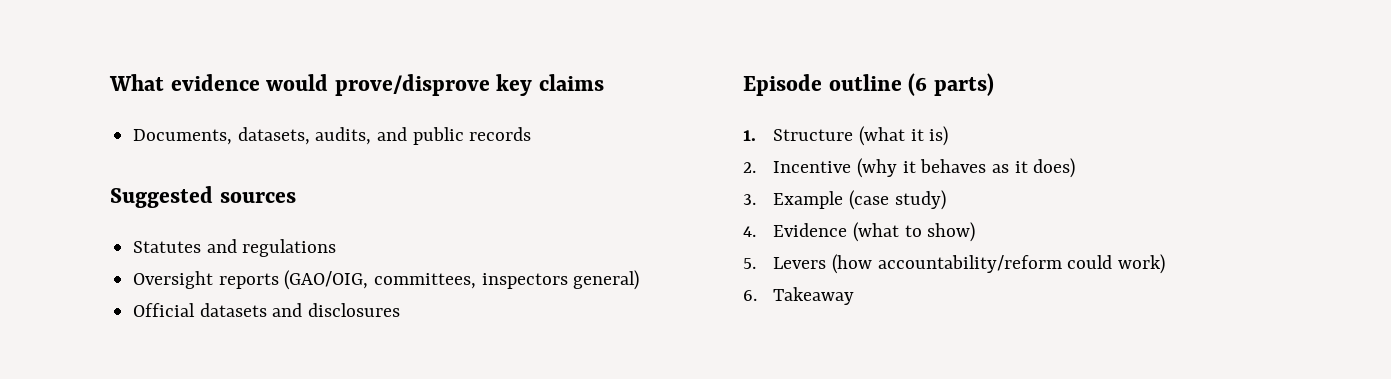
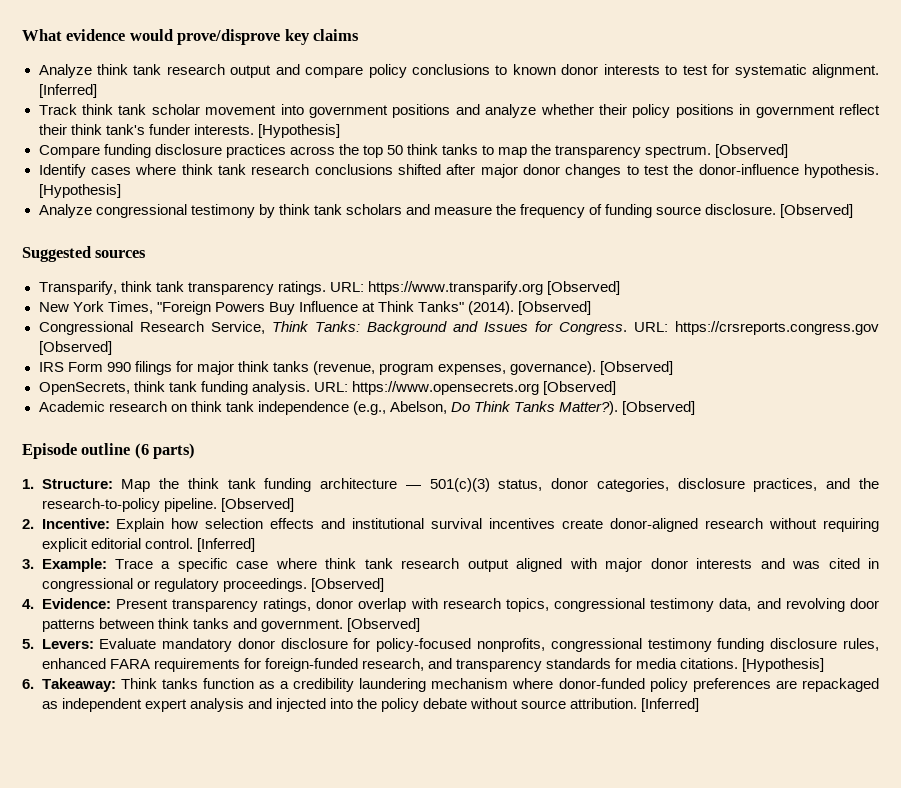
- Documents, datasets, audits, and public records
+ Analyze think tank research output and compare policy conclusions to known donor interests to test for systematic alignment. [Inferred]
+ Track think tank scholar movement into government positions and analyze whether their policy positions in government reflect their think tank's funder interests. [Hypothesis]
+ Compare funding disclosure practices across the top 50 think tanks to map the transparency spectrum. [Observed]
+ Identify cases where think tank research conclusions shifted after major donor changes to test the donor-influence hypothesis. [Hypothesis]
+ Analyze congressional testimony by think tank scholars and measure the frequency of funding source disclosure. [Observed]
  Suggested sources
- Statutes and regulations
- Oversight reports (GAO/OIG, committees, inspectors general)
- Official datasets and disclosures
+ Transparify, think tank transparency ratings. URL: https://www.transparify.org [Observed]
+ New York Times, "Foreign Powers Buy Influence at Think Tanks" (2014). [Observed]
+ Congressional Research Service, Think Tanks: Background and Issues for Congress. URL: https://crsreports.congress.gov [Observed]
+ IRS Form 990 filings for major think tanks (revenue, program expenses, governance). [Observed]
+ OpenSecrets, think tank funding analysis. URL: https://www.opensecrets.org [Observed]
+ Academic research on think tank independence (e.g., Abelson, Do Think Tanks Matter?). [Observed]
- 1. Structure (what it is)
- 2. Incentive (why it behaves as it does)
- 3. Example (case study)
- 4. Evidence (what to show)
- 5. Levers (how accountability/reform could work)
- 6. Takeaway
+ 1. Structure: Map the think tank funding architecture — 501(c)(3) status, donor categories, disclosure practices, and the research-to-policy pipeline. [Observed]
+ 2. Incentive: Explain how selection effects and institutional survival incentives create donor-aligned research without requiring explicit editorial control. [Inferred]
+ 3. Example: Trace a specific case where think tank research output aligned with major donor interests and was cited in congressional or regulatory proceedings. [Observed]
+ 4. Evidence: Present transparency ratings, donor overlap with research topics, congressional testimony data, and revolving door patterns between think tanks and government. [Observed]
+ 5. Levers: Evaluate mandatory donor disclosure for policy-focused nonprofits, congressional testimony funding disclosure rules, enhanced FARA requirements for foreign-funded research, and transparency standards for media citations. [Hypothesis]
+ 6. Takeaway: Think tanks function as a credibility laundering mechanism where donor-funded policy preferences are repackaged as independent expert analysis and injected into the policy debate without source attribution. [Inferred]

